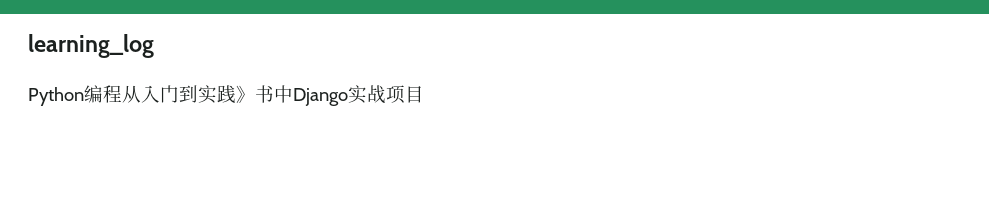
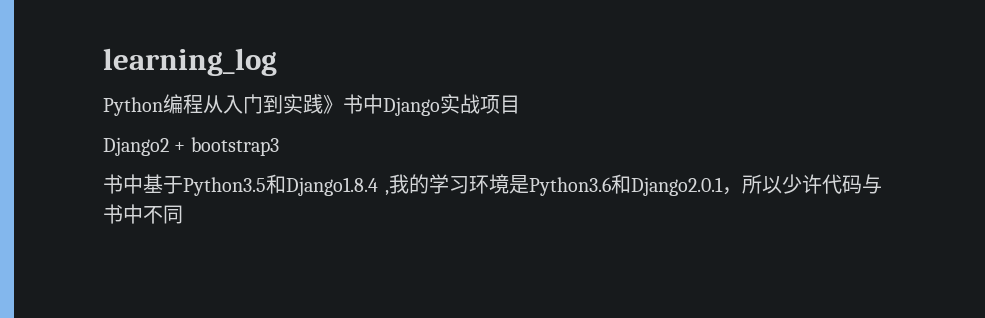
+ Django2 + bootstrap3
+ 书中基于Python3.5和Django1.8.4 ,我的学习环境是Python3.6和Django2.0.1，所以少许代码与书中不同

